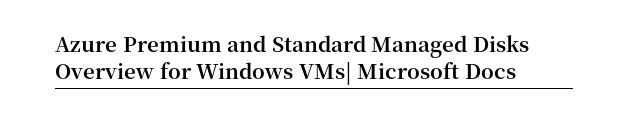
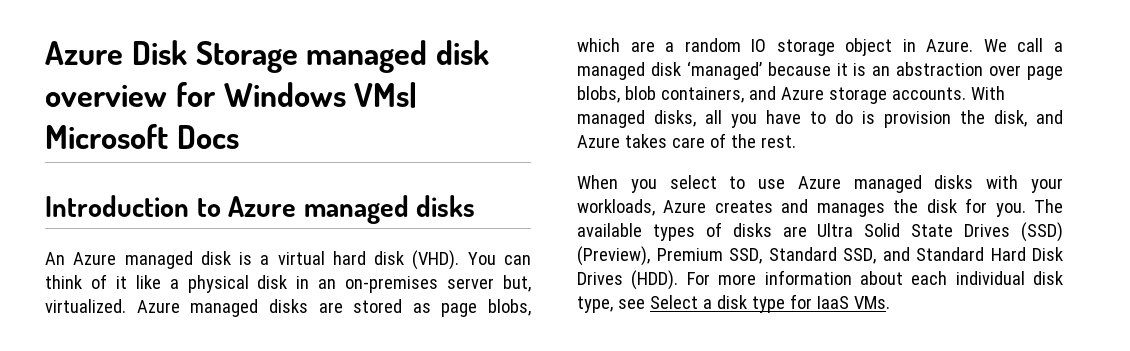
- Azure Premium and Standard Managed Disks Overview for Windows VMs| Microsoft Docs
+ Azure Disk Storage managed disk overview for Windows VMs| Microsoft Docs
+ Introduction to Azure managed disks
+ An Azure managed disk is a virtual hard disk (VHD). You can think of it like a physical disk in an on-premises server but, virtualized. Azure managed disks are stored as page blobs, which are a random IO storage object in Azure. We call a managed disk ‘managed’ because it is an abstraction over page blobs, blob containers, and Azure storage accounts. With managed disks, all you have to do is provision the disk, and Azure takes care of the rest.
+ When you select to use Azure managed disks with your workloads, Azure creates and manages the disk for you. The available types of disks are Ultra Solid State Drives (SSD) (Preview), Premium SSD, Standard SSD, and Standard Hard Disk Drives (HDD). For more information about each individual disk type, see Select a disk type for IaaS VMs.

